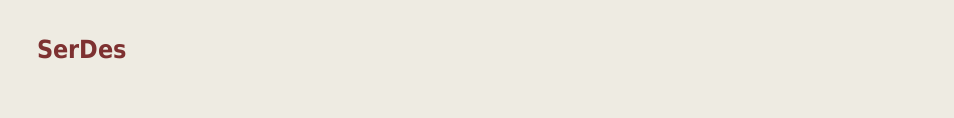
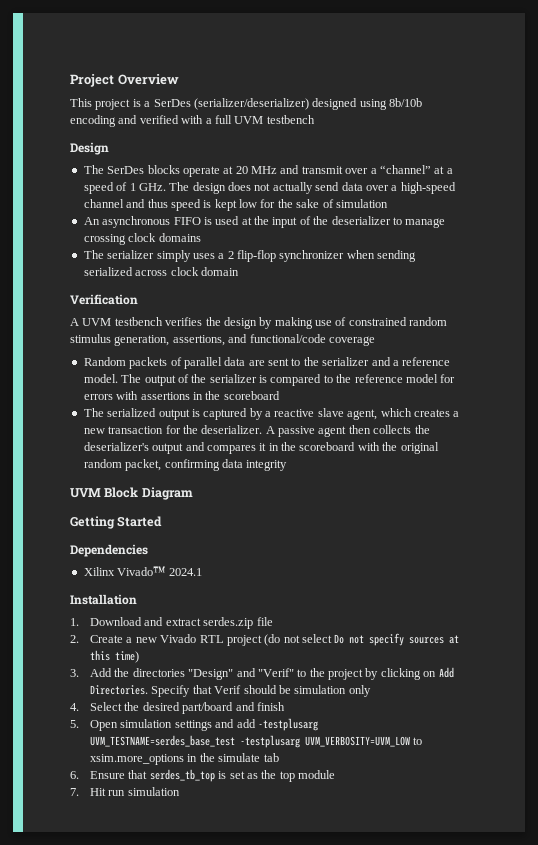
- SerDes
+ Project Overview
+ This project is a SerDes (serializer/deserializer) designed using 8b/10b encoding and verified with a full UVM testbench
+ Design
+ The SerDes blocks operate at 20 MHz and transmit over a “channel” at a speed of 1 GHz. The design does not actually send data over a high-speed channel and thus speed is kept low for the sake of simulation
+ An asynchronous FIFO is used at the input of the deserializer to manage crossing clock domains
+ The serializer simply uses a 2 flip-flop synchronizer when sending serialized across clock domain
+ Verification
+ A UVM testbench verifies the design by making use of constrained random stimulus generation, assertions, and functional/code coverage
+ Random packets of parallel data are sent to the serializer and a reference model. The output of the serializer is compared to the reference model for errors with assertions in the scoreboard
+ The serialized output is captured by a reactive slave agent, which creates a new transaction for the deserializer. A passive agent then collects the deserializer's output and compares it in the scoreboard with the original random packet, confirming data integrity
+ UVM Block Diagram
+ Getting Started
+ Dependencies
+ Xilinx Vivado™ 2024.1
+ Installation
+ 1. Download and extract serdes.zip file
+ 2. Create a new Vivado RTL project (do not select Do not specify sources at this time)
+ 3. Add the directories "Design" and "Verif" to the project by clicking on Add Directories. Specify that Verif should be simulation only
+ 4. Select the desired part/board and finish
+ 5. Open simulation settings and add -testplusarg UVM_TESTNAME=serdes_base_test -testplusarg UVM_VERBOSITY=UVM_LOW to xsim.more_options in the simulate tab
+ 6. Ensure that serdes_tb_top is set as the top module
+ 7. Hit run simulation

